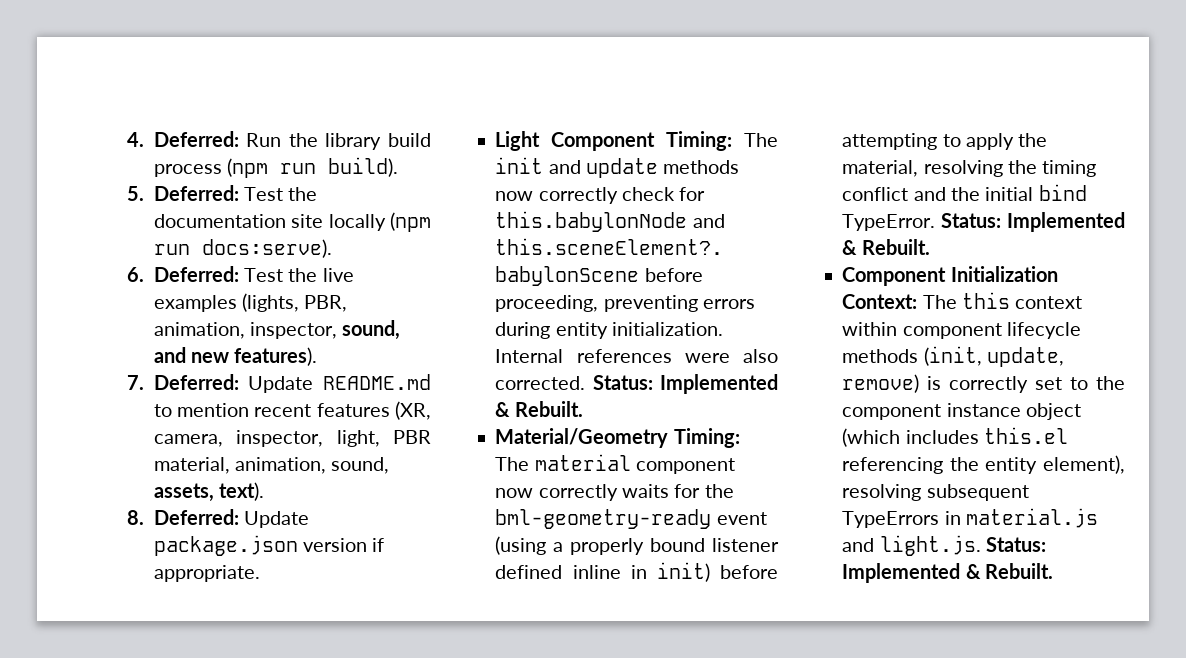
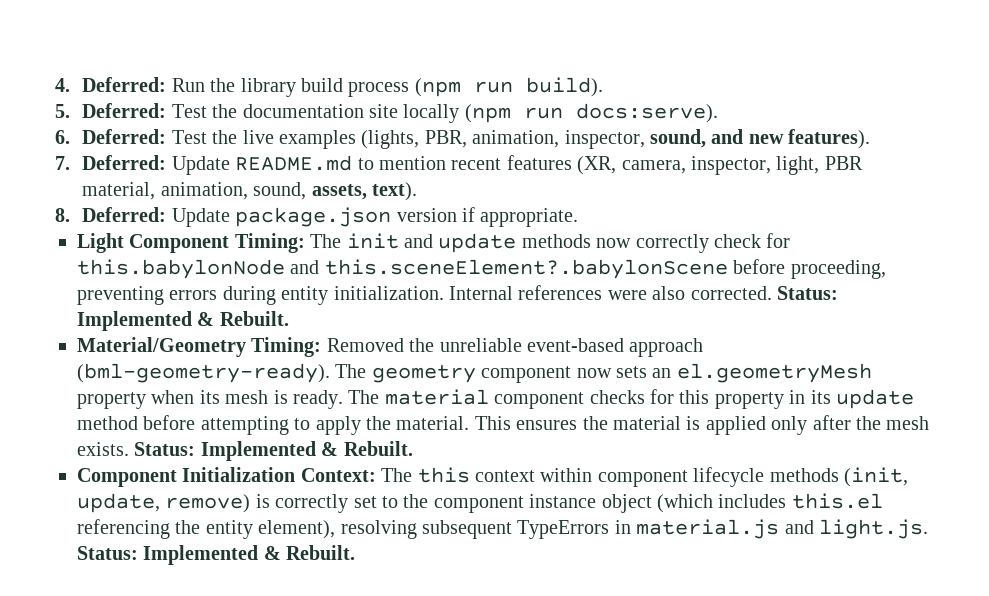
- Material/Geometry Timing: The material component now correctly waits for the bml-geometry-ready event (using a properly bound listener defined inline in init) before attempting to apply the material, resolving the timing conflict and the initial bind TypeError.
+ Material/Geometry Timing: Removed the unreliable event-based approach (bml-geometry-ready). The geometry component now sets an el.geometryMesh property when its mesh is ready. The material component checks for this property in its update method before attempting to apply the material. This ensures the material is applied only after the mesh exists.

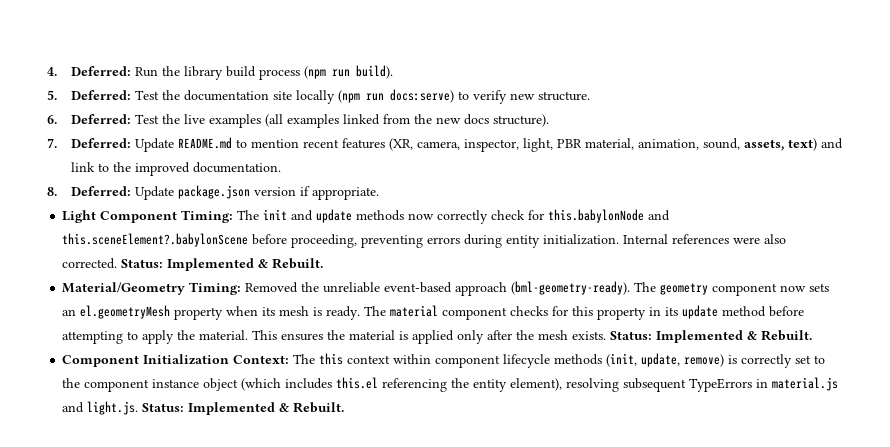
- 5. Deferred: Test the documentation site locally (npm run docs:serve).
+ 5. Deferred: Test the documentation site locally (npm run docs:serve) to verify new structure.
- 6. Deferred: Test the live examples (lights, PBR, animation, inspector, sound, and new features).
+ 6. Deferred: Test the live examples (all examples linked from the new docs structure).
- 7. Deferred: Update README.md to mention recent features (XR, camera, inspector, light, PBR material, animation, sound, assets, text).
+ 7. Deferred: Update README.md to mention recent features (XR, camera, inspector, light, PBR material, animation, sound, assets, text) and link to the improved documentation.

